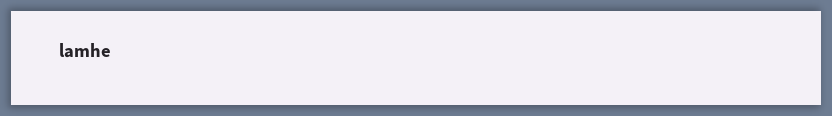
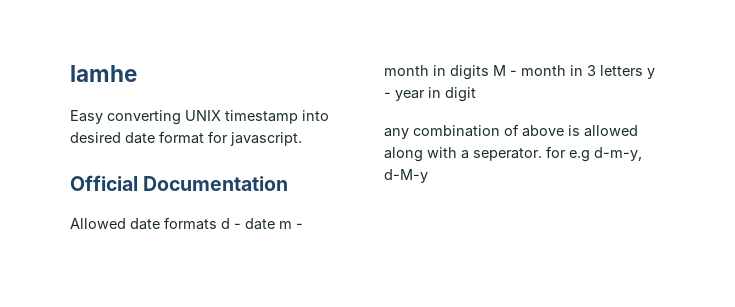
+ Easy converting UNIX timestamp into desired date format for javascript.
+ Official Documentation
+ Allowed date formats d - date m - month in digits M - month in 3 letters y - year in digit
+ any combination of above is allowed along with a seperator. for e.g d-m-y, d-M-y

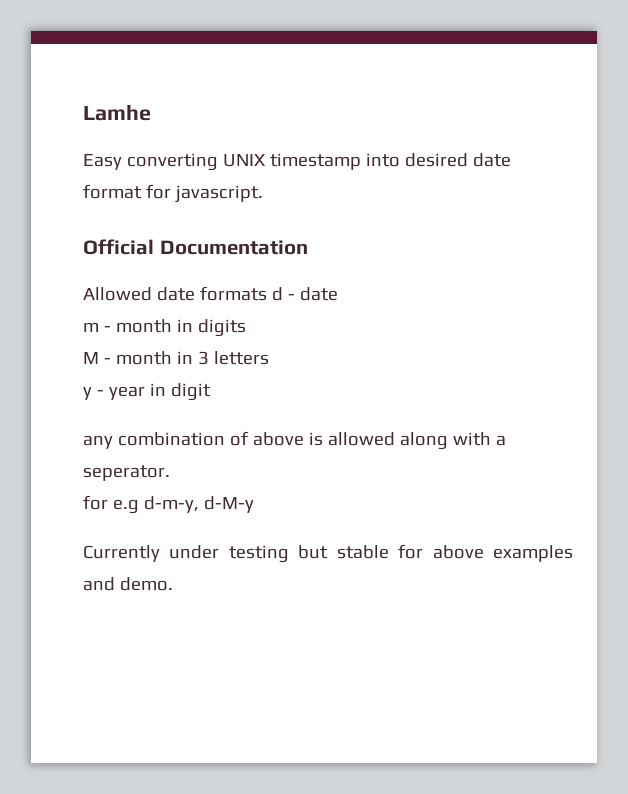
- lamhe
+ Lamhe
- Allowed date formats d - date m - month in digits M - month in 3 letters y - year in digit
+ Allowed date formats d - date
+ m - month in digits
+ M - month in 3 letters
+ y - year in digit
- any combination of above is allowed along with a seperator. for e.g d-m-y, d-M-y
+ any combination of above is allowed along with a seperator.
+ for e.g d-m-y, d-M-y
+ Currently under testing but stable for above examples and demo.

